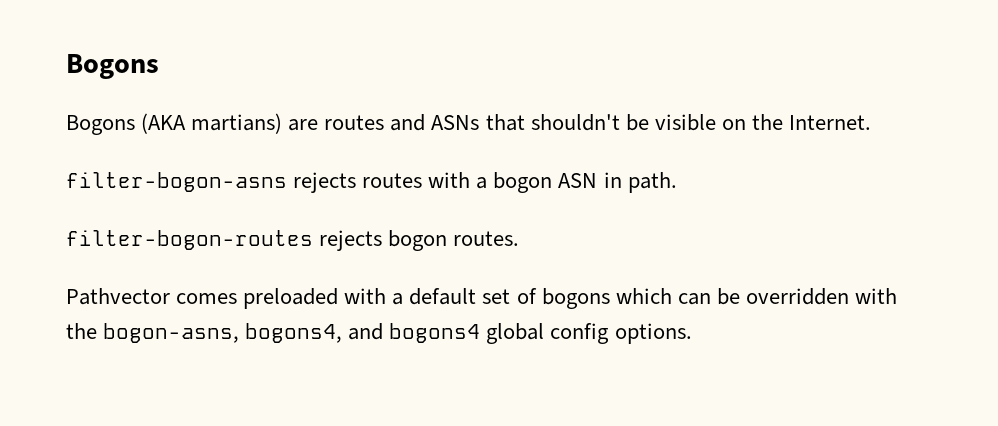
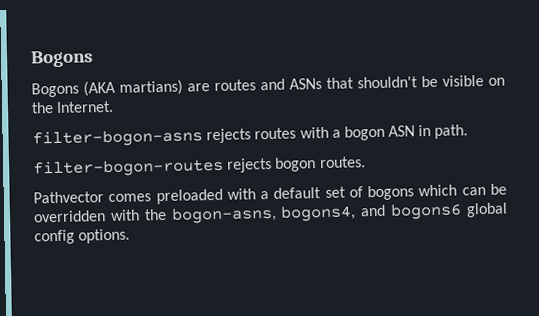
- Pathvector comes preloaded with a default set of bogons which can be overridden with the bogon-asns, bogons4, and bogons4 global config options.
+ Pathvector comes preloaded with a default set of bogons which can be overridden with the bogon-asns, bogons4, and bogons6 global config options.

